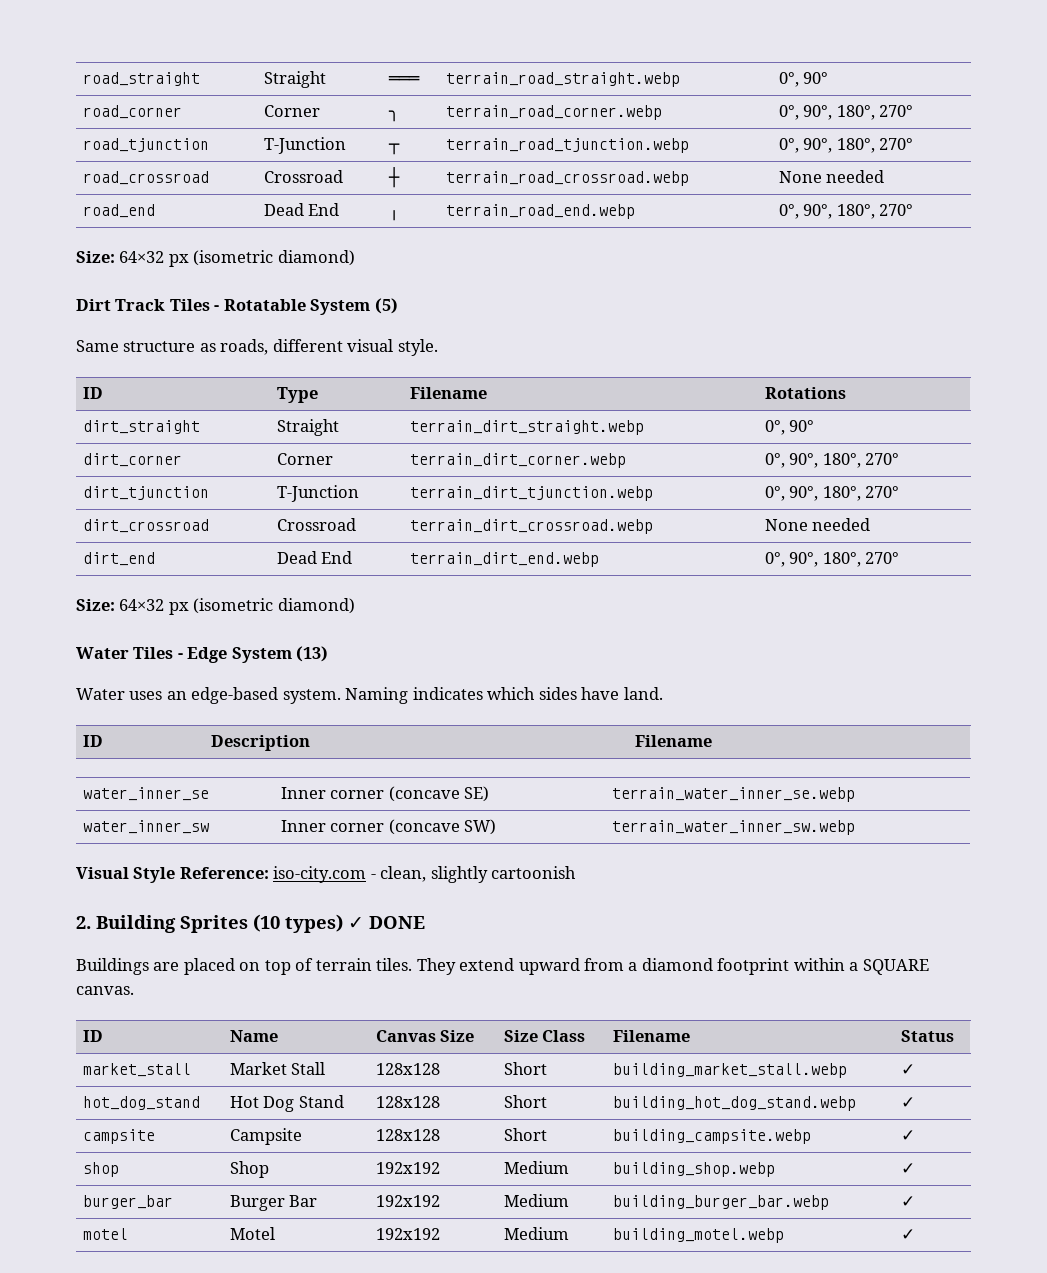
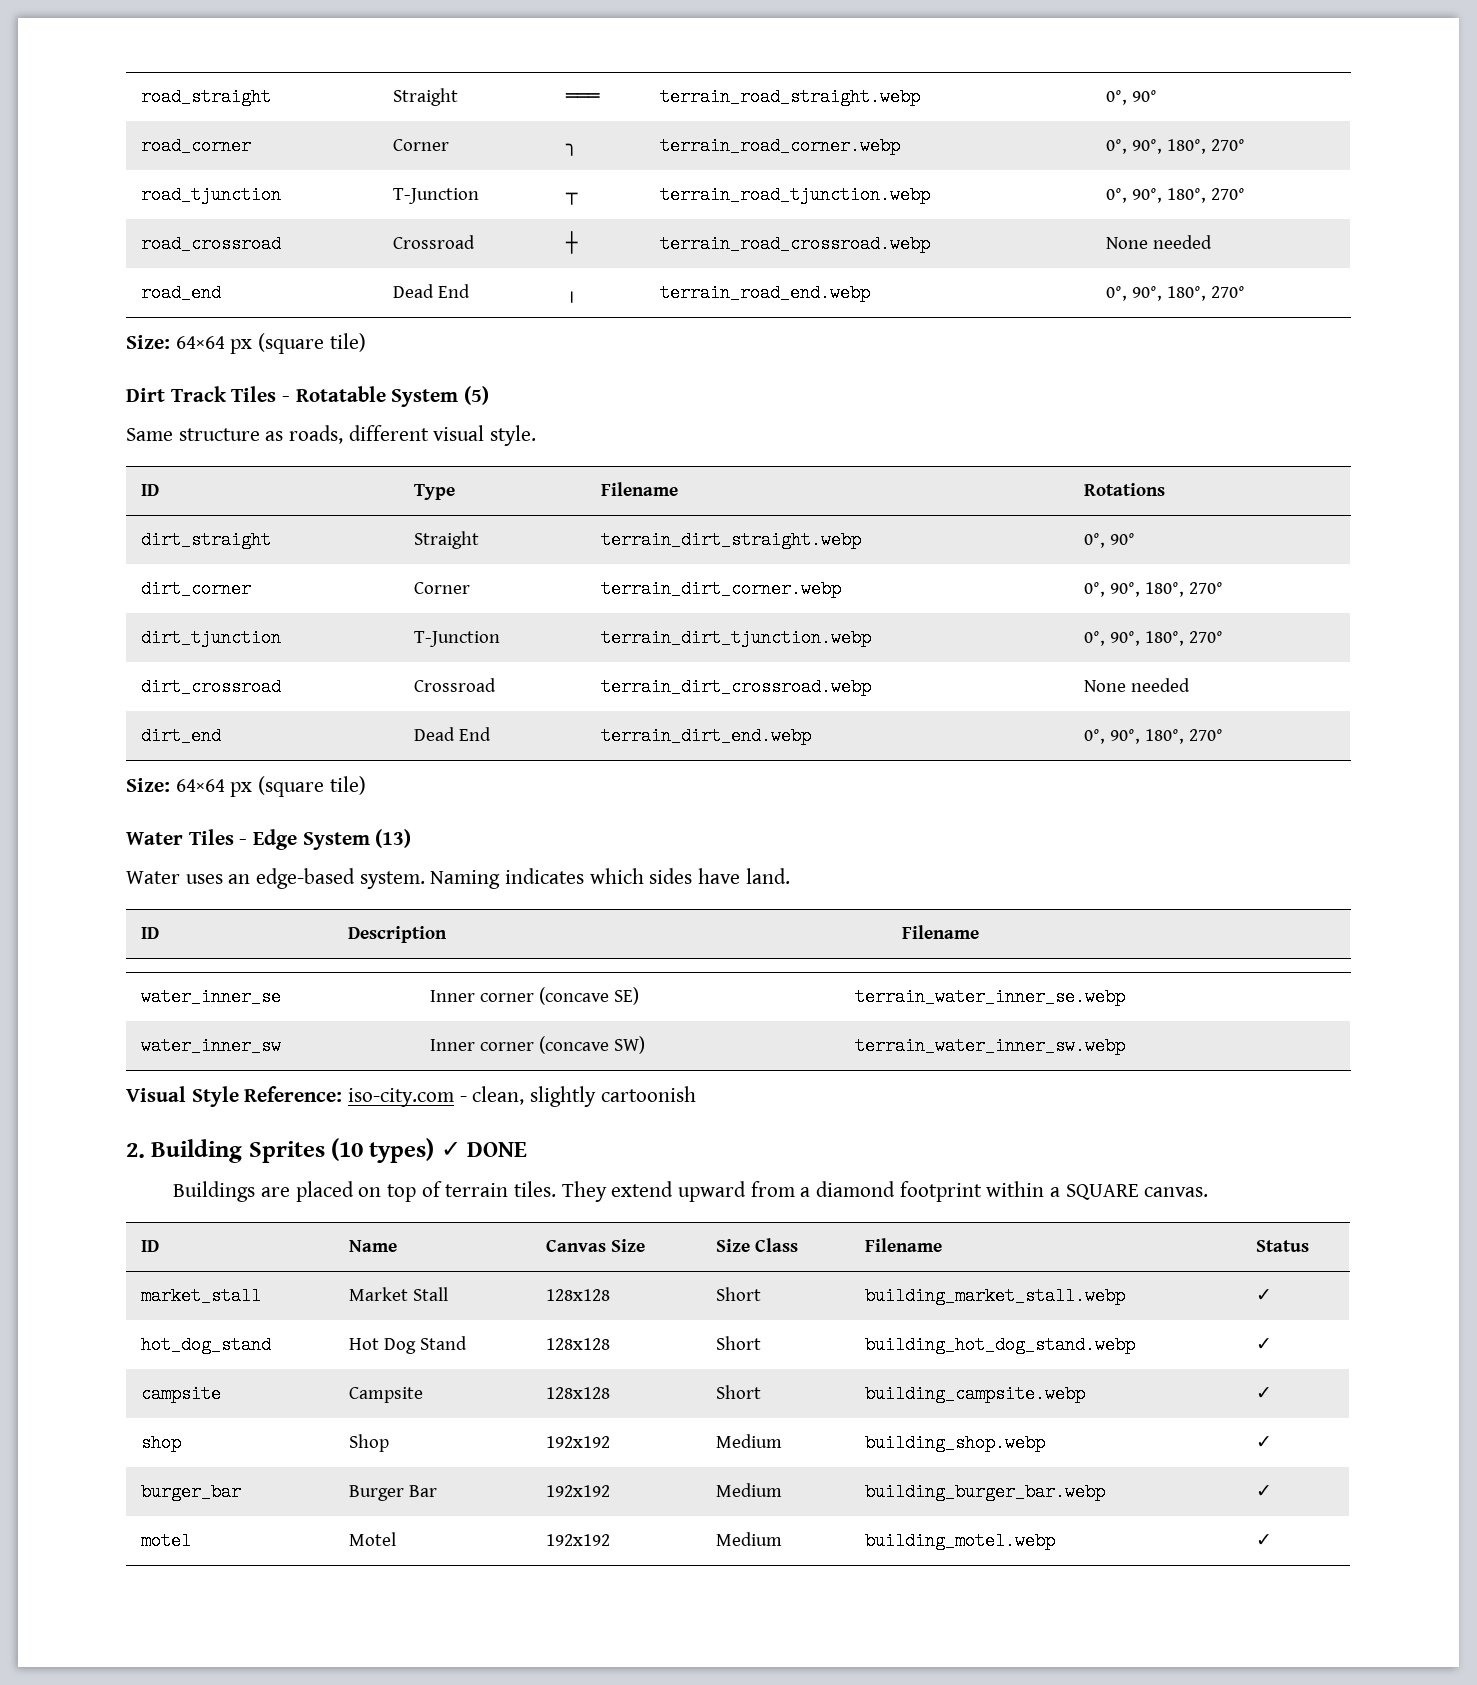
  road_end | Dead End | ╷ | terrain_road_end.webp | 0°, 90°, 180°, 270°
- Size: 64×32 px (isometric diamond)
+ Size: 64×64 px (square tile)
  dirt_end | Dead End | terrain_dirt_end.webp | 0°, 90°, 180°, 270°
- Size: 64×32 px (isometric diamond)
+ Size: 64×64 px (square tile)

